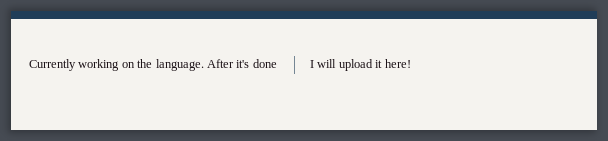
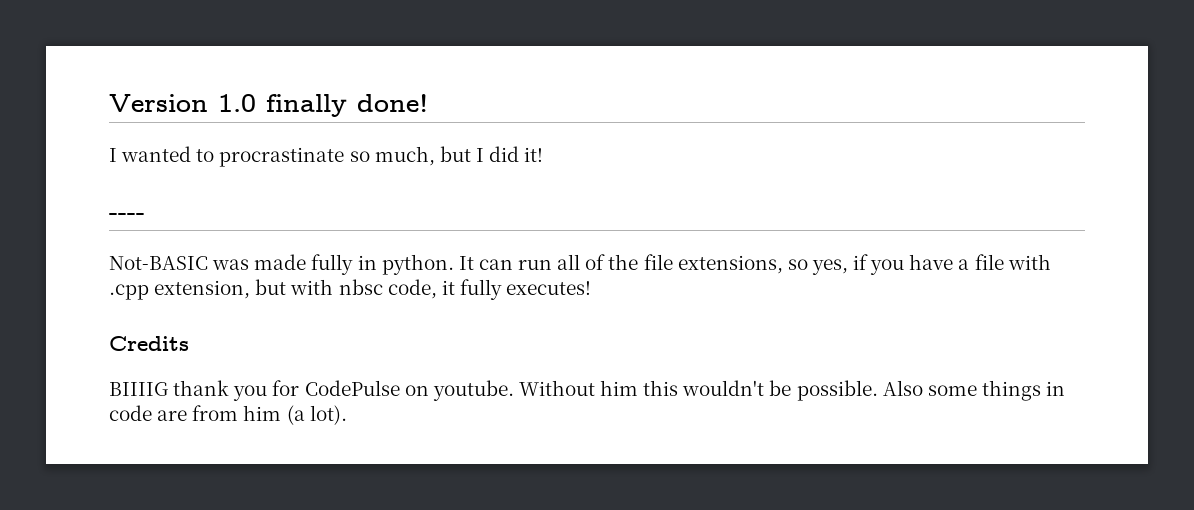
- Currently working on the language. After it's done I will upload it here!
+ Version 1.0 finally done!
+ I wanted to procrastinate so much, but I did it!
+ ----
+ Not-BASIC was made fully in python. It can run all of the file extensions, so yes, if you have a file with .cpp extension, but with nbsc code, it fully executes!
+ Credits
+ BIIIIG thank you for CodePulse on youtube. Without him this wouldn't be possible. Also some things in code are from him (a lot).

